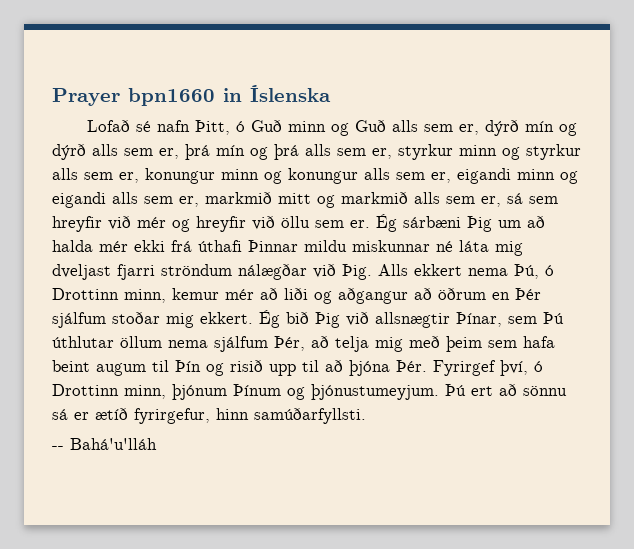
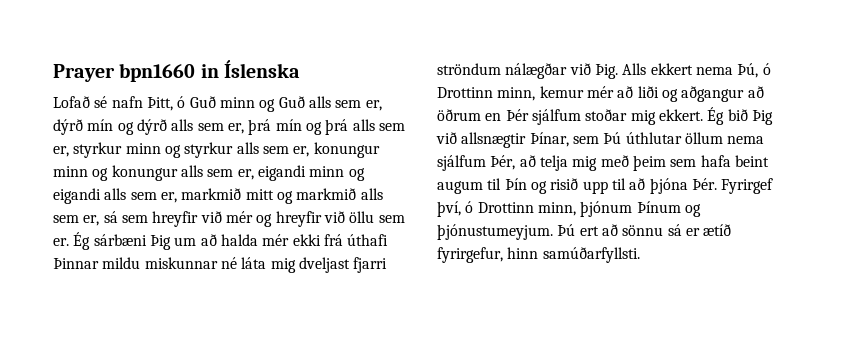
- -- Bahá'u'lláh

